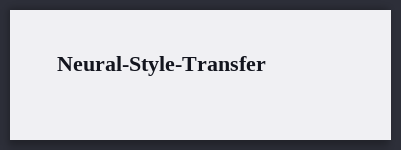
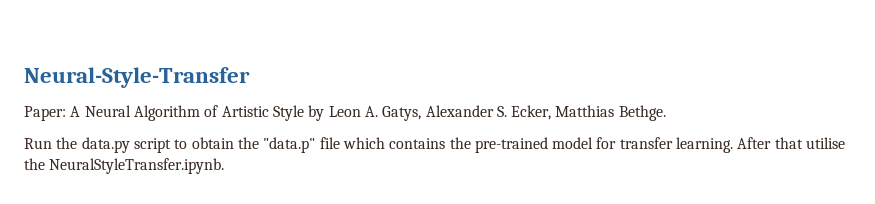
+ Paper: A Neural Algorithm of Artistic Style by Leon A. Gatys, Alexander S. Ecker, Matthias Bethge.
+ Run the data.py script to obtain the "data.p" file which contains the pre-trained model for transfer learning. After that utilise the NeuralStyleTransfer.ipynb.

